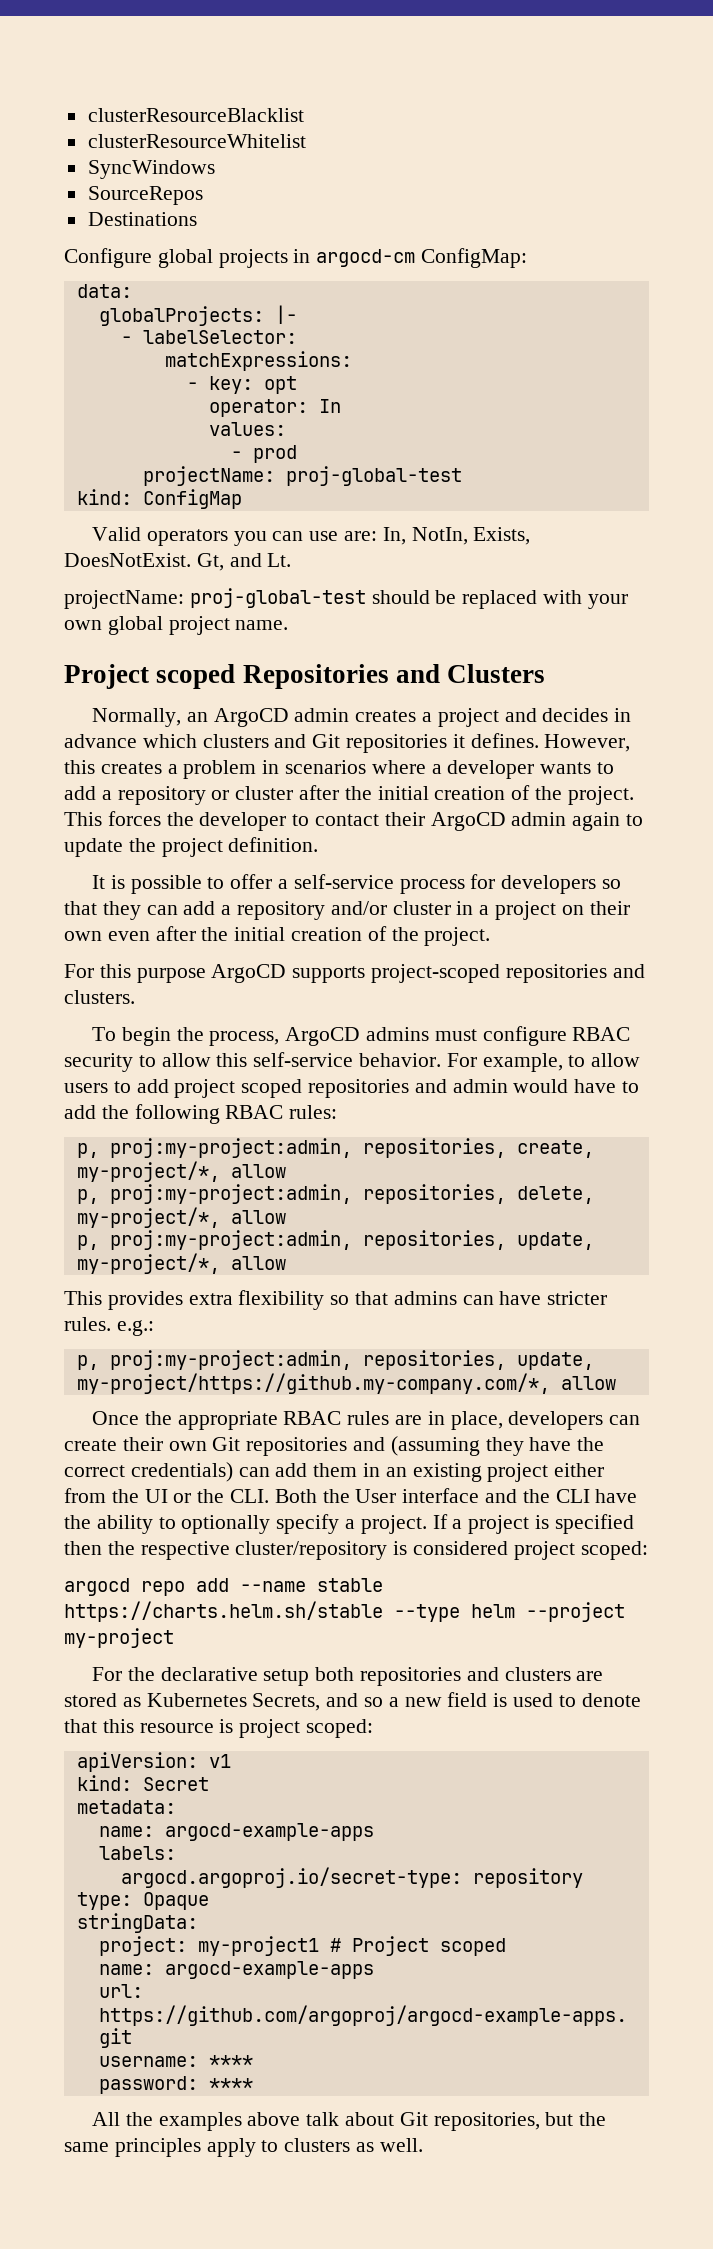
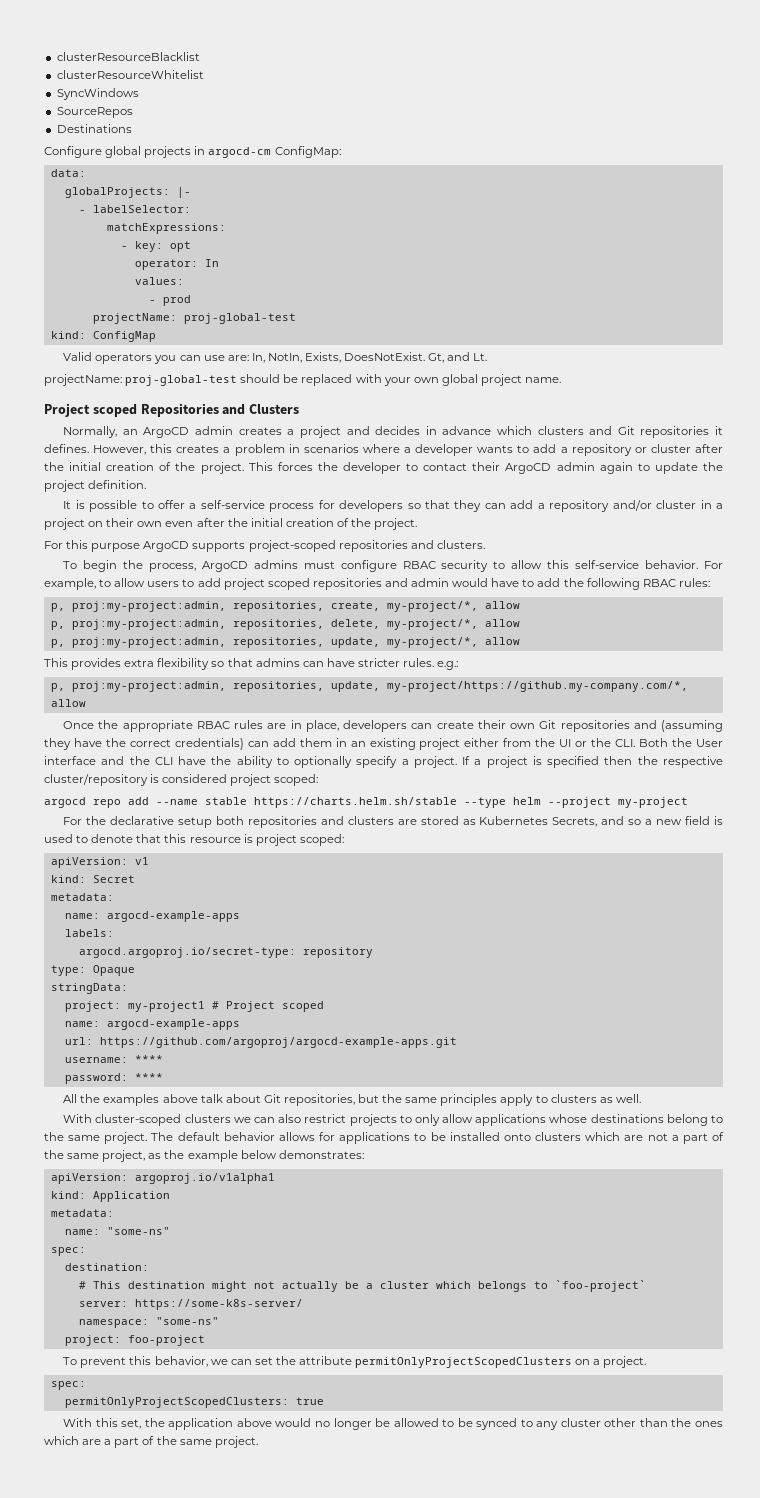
+ With cluster-scoped clusters we can also restrict projects to only allow applications whose destinations belong to the same project. The default behavior allows for applications to be installed onto clusters which are not a part of the same project, as the example below demonstrates:
+ apiVersion: argoproj.io/v1alpha1
+ kind: Application
+ metadata:
+ name: "some-ns"
+ spec:
+ destination:
+ # This destination might not actually be a cluster which belongs to `foo-project`
+ server: https://some-k8s-server/
+ namespace: "some-ns"
+ project: foo-project
+ To prevent this behavior, we can set the attribute permitOnlyProjectScopedClusters on a project.
+ spec:
+ permitOnlyProjectScopedClusters: true
+ With this set, the application above would no longer be allowed to be synced to any cluster other than the ones which are a part of the same project.

